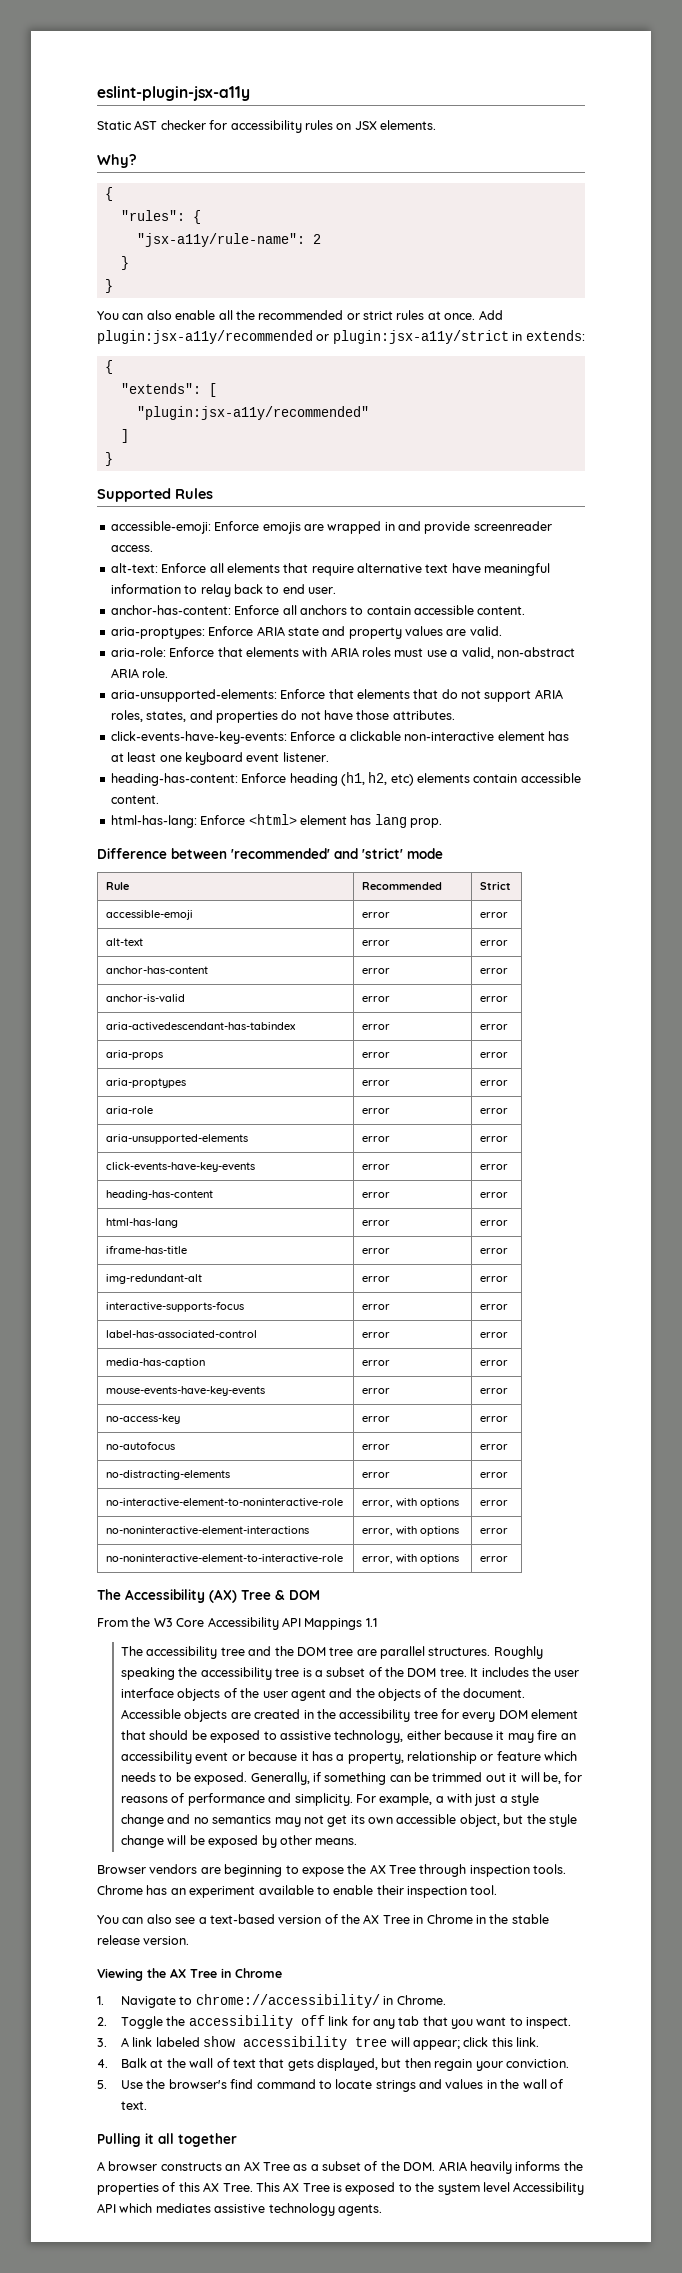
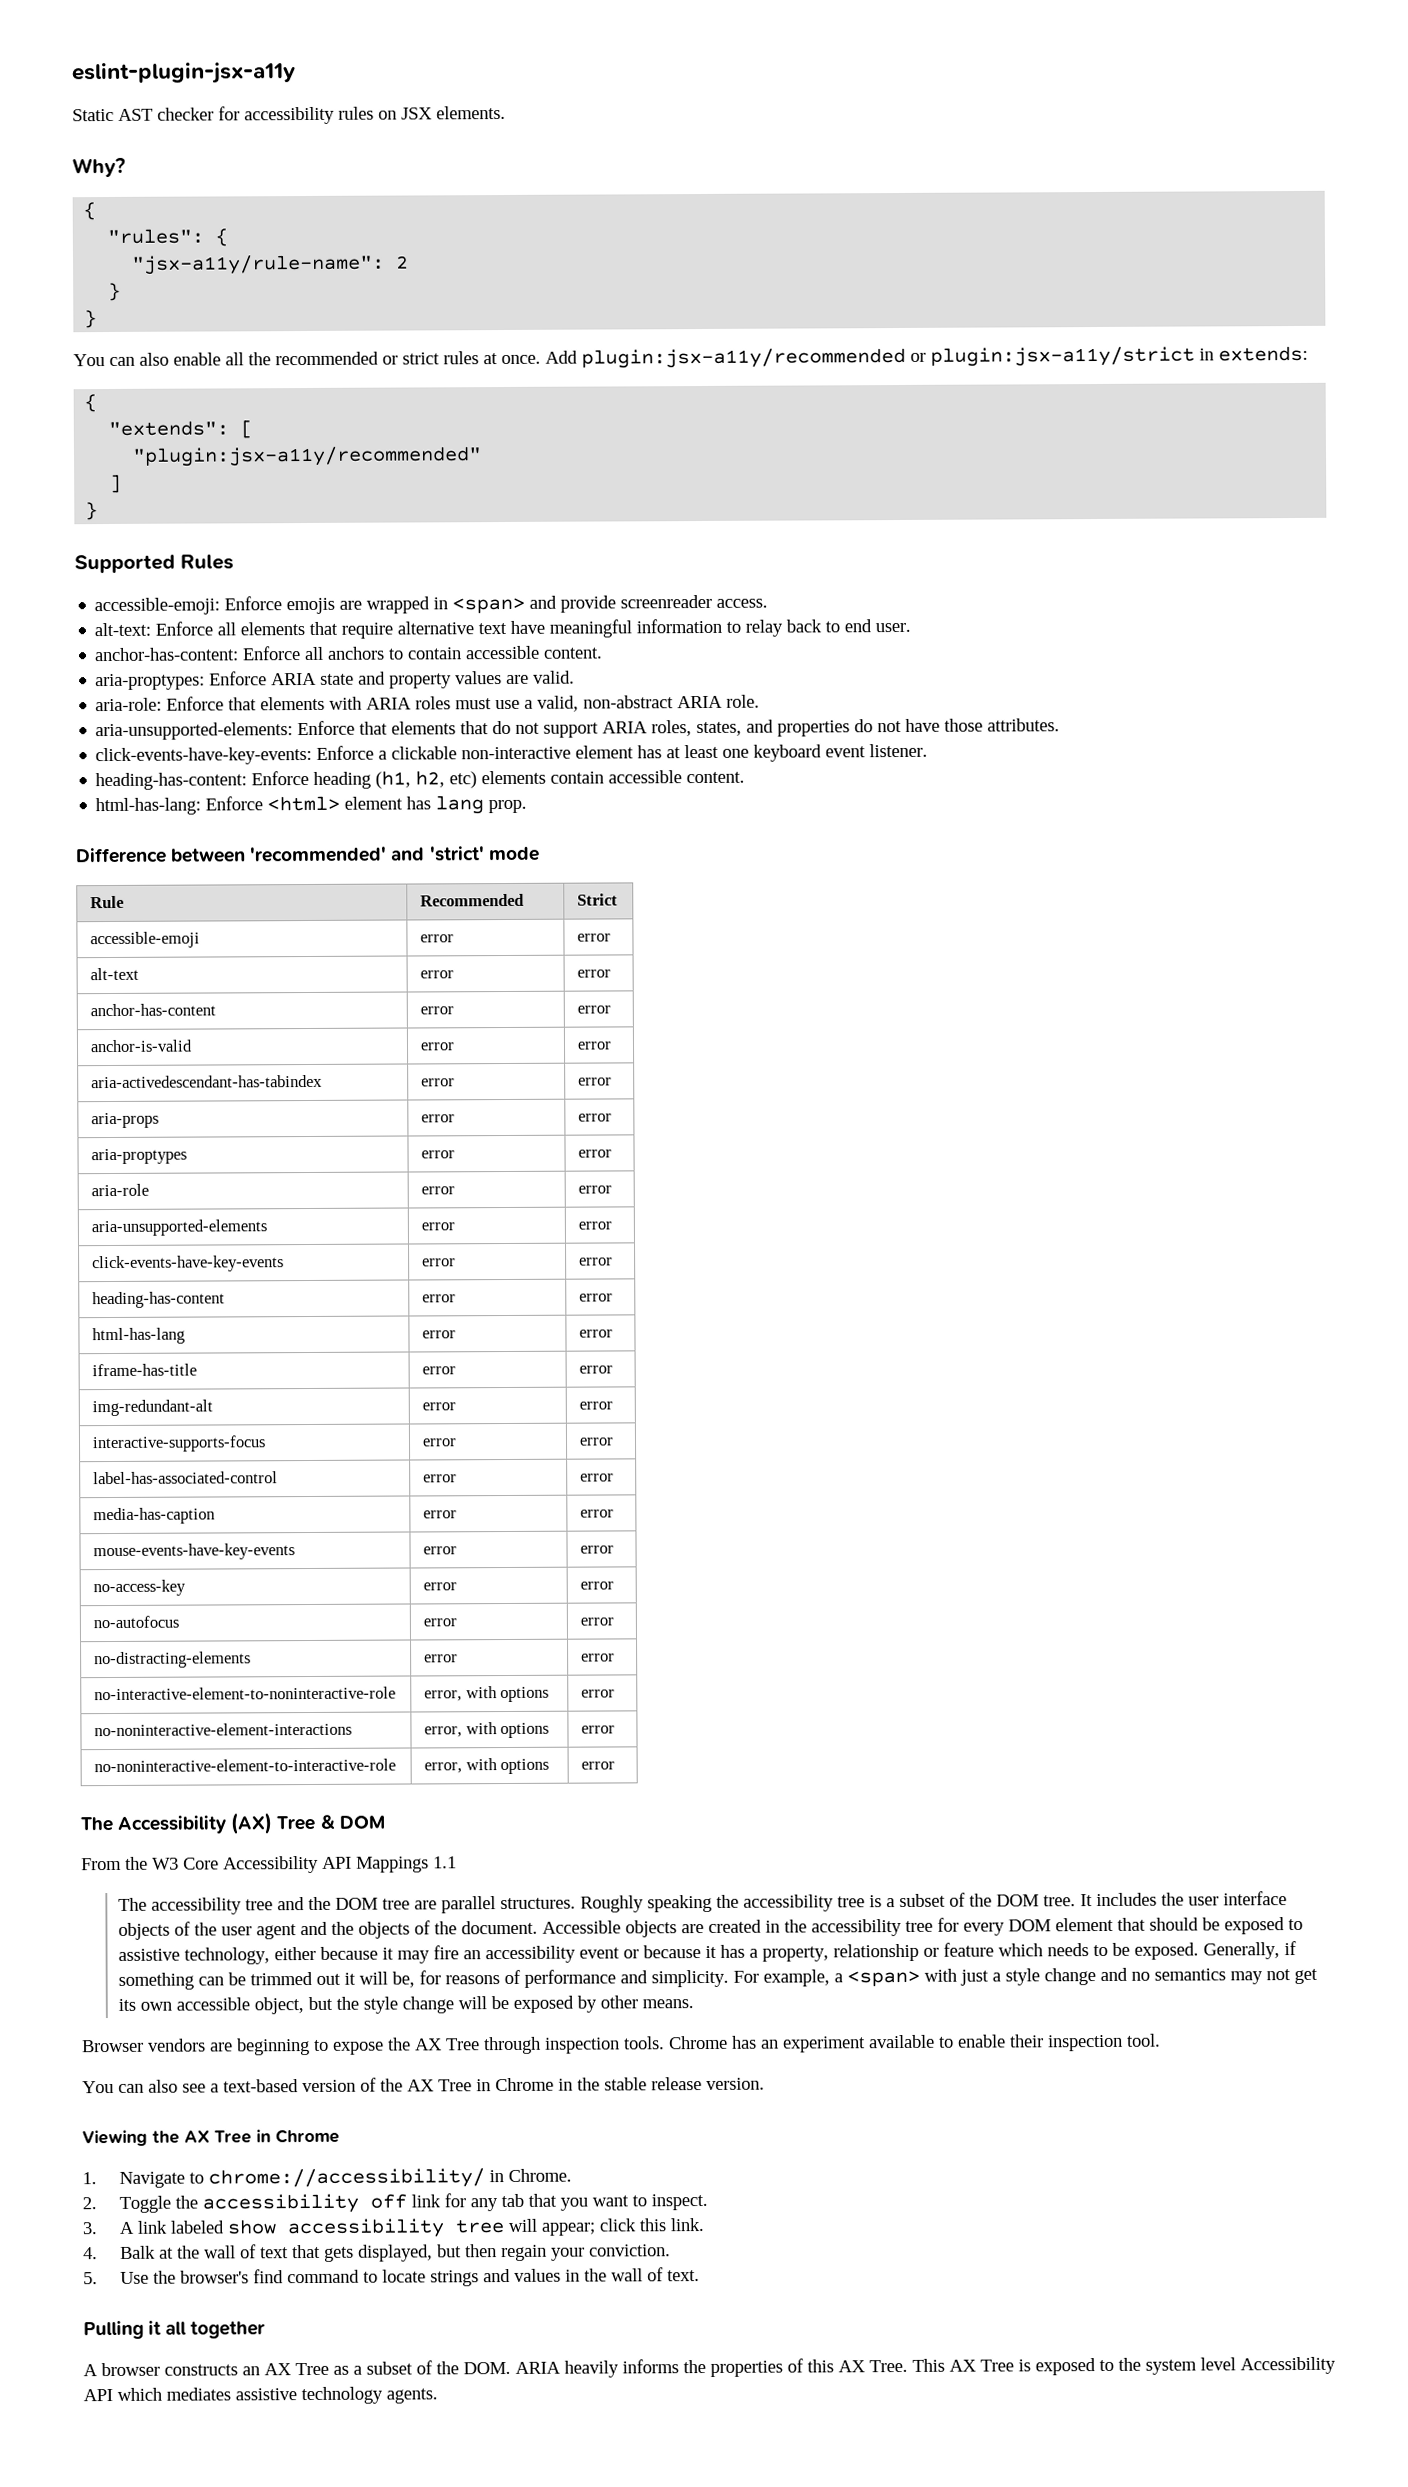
- accessible-emoji: Enforce emojis are wrapped in and provide screenreader access.
+ accessible-emoji: Enforce emojis are wrapped in <span> and provide screenreader access.
- For example, a with just a style change and no semantics may not get its own accessible object, but the style change will be exposed by other means.
+ For example, a <span> with just a style change and no semantics may not get its own accessible object, but the style change will be exposed by other means.

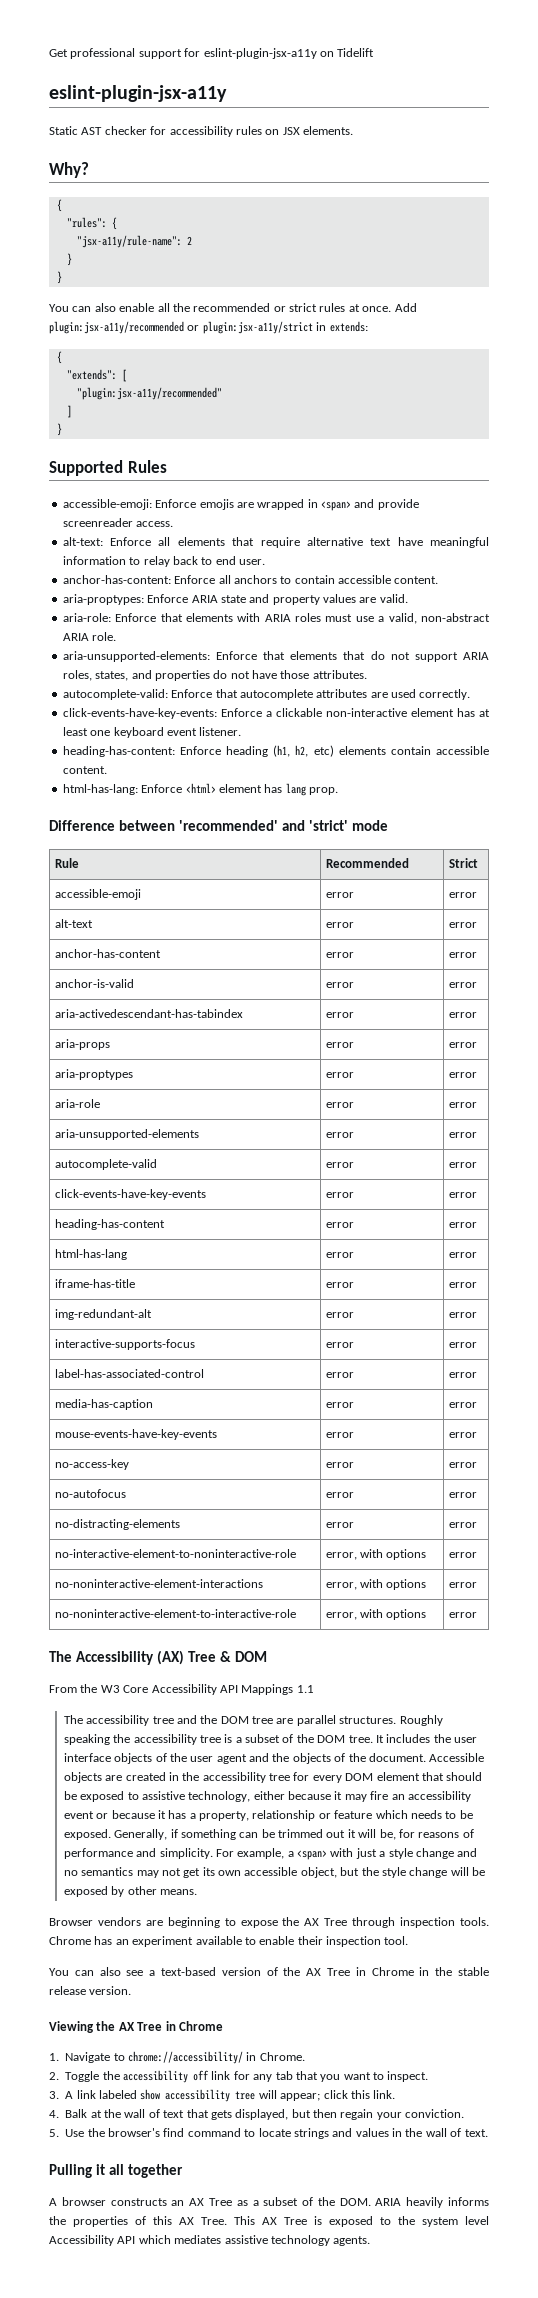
+ Get professional support for eslint-plugin-jsx-a11y on Tidelift
+ autocomplete-valid: Enforce that autocomplete attributes are used correctly.
+ autocomplete-valid | error | error

